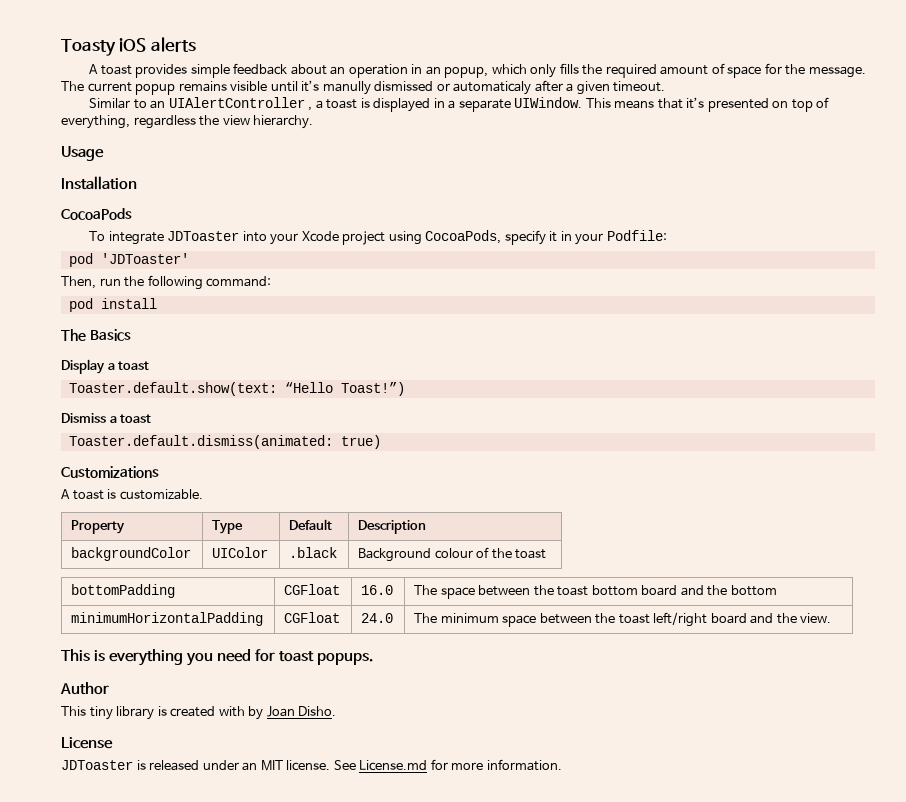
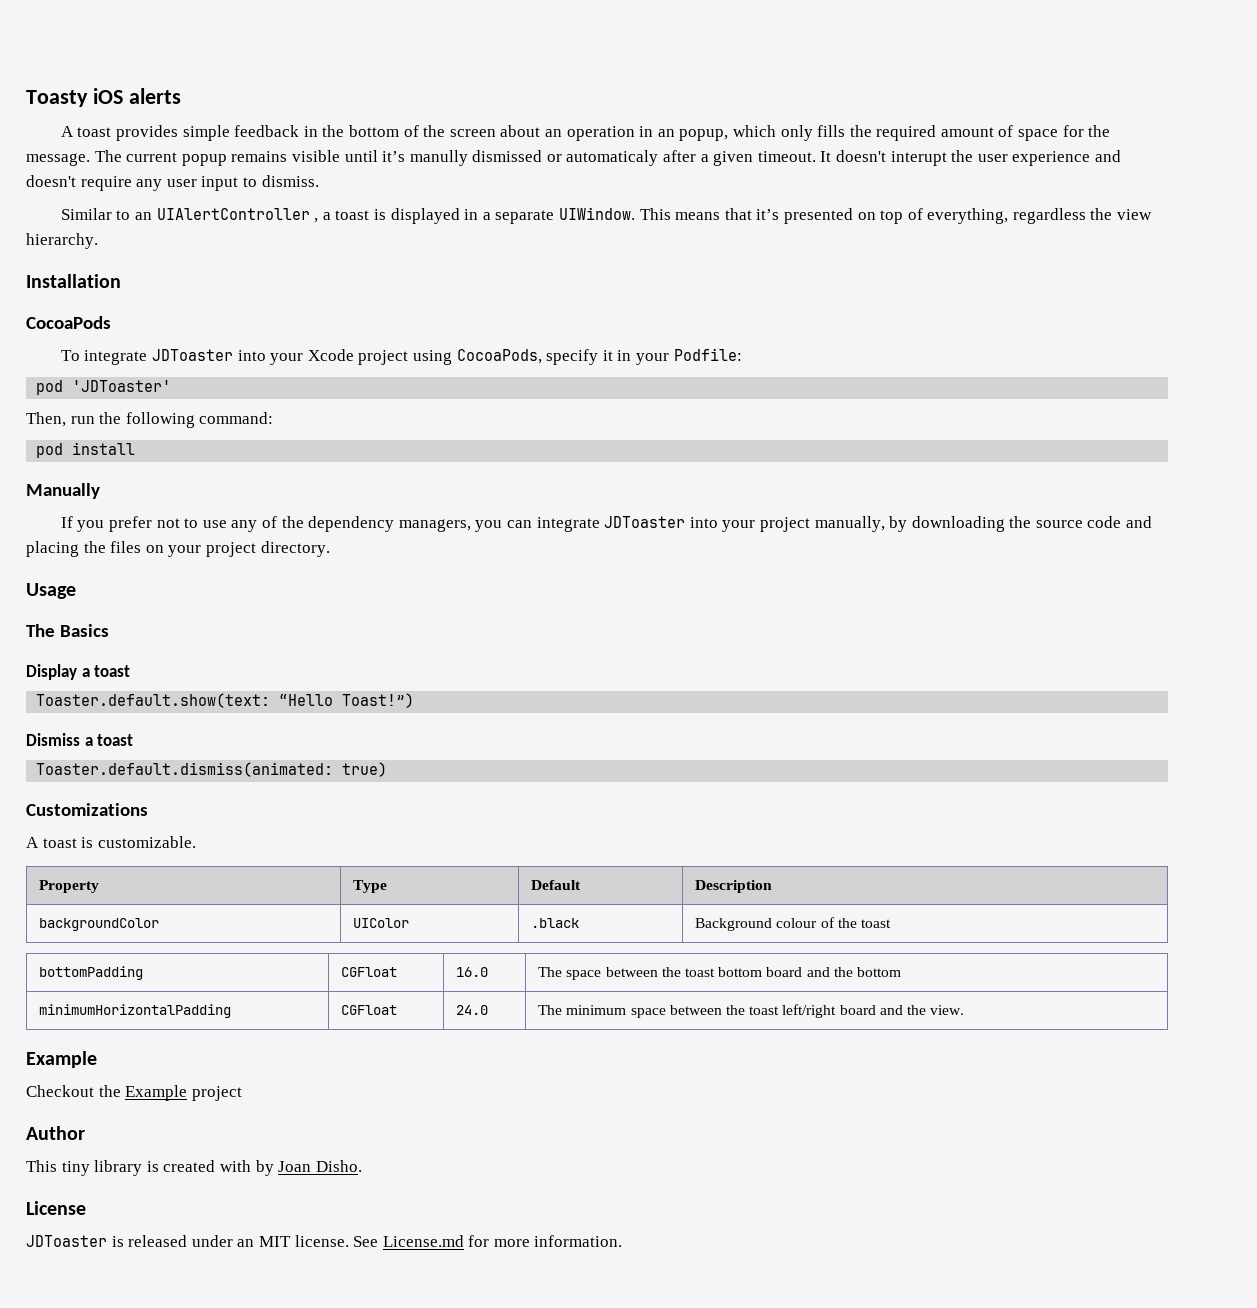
- A toast provides simple feedback about an operation in an popup, which only fills the required amount of space for the message.
+ A toast provides simple feedback in the bottom of the screen about an operation in an popup, which only fills the required amount of space for the message.
+ It doesn't interupt the user experience and doesn't require any user input to dismiss.
- Usage
+ Manually
+ If you prefer not to use any of the dependency managers, you can integrate JDToaster into your project manually, by downloading the source code and placing the files on your project directory.
+ Usage
  minimumHorizontalPadding | CGFloat | 24.0 | The minimum space between the toast left/right board and the view.
- This is everything you need for toast popups.
+ Example
+ Checkout the Example project

